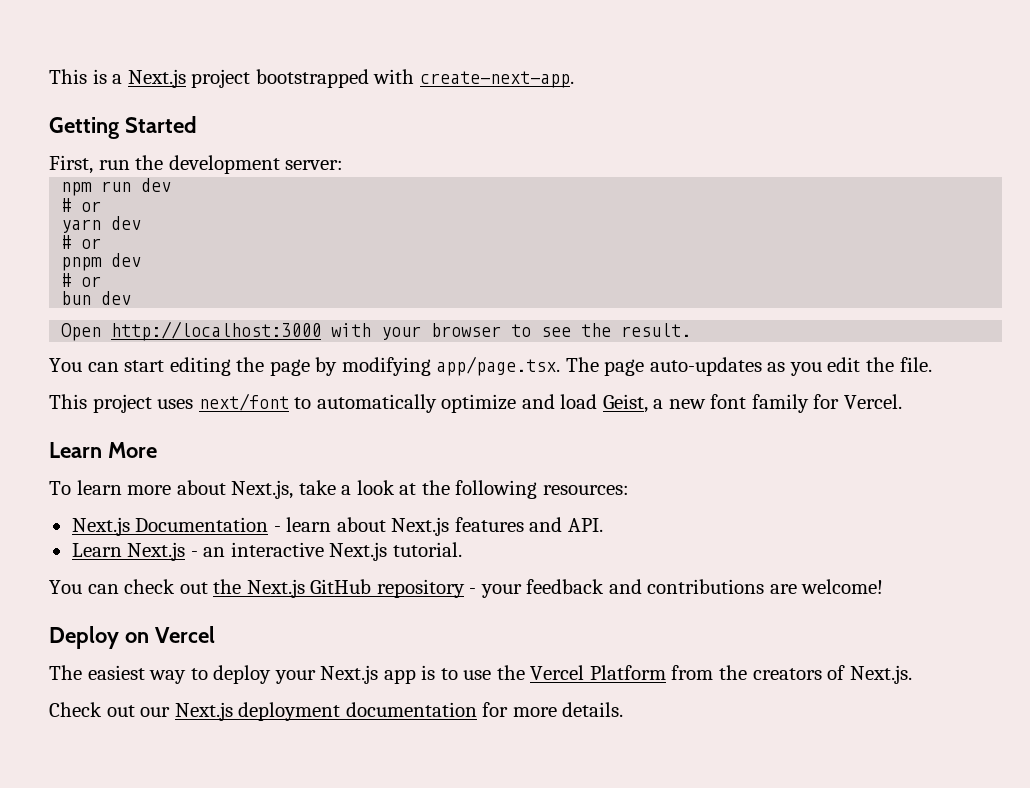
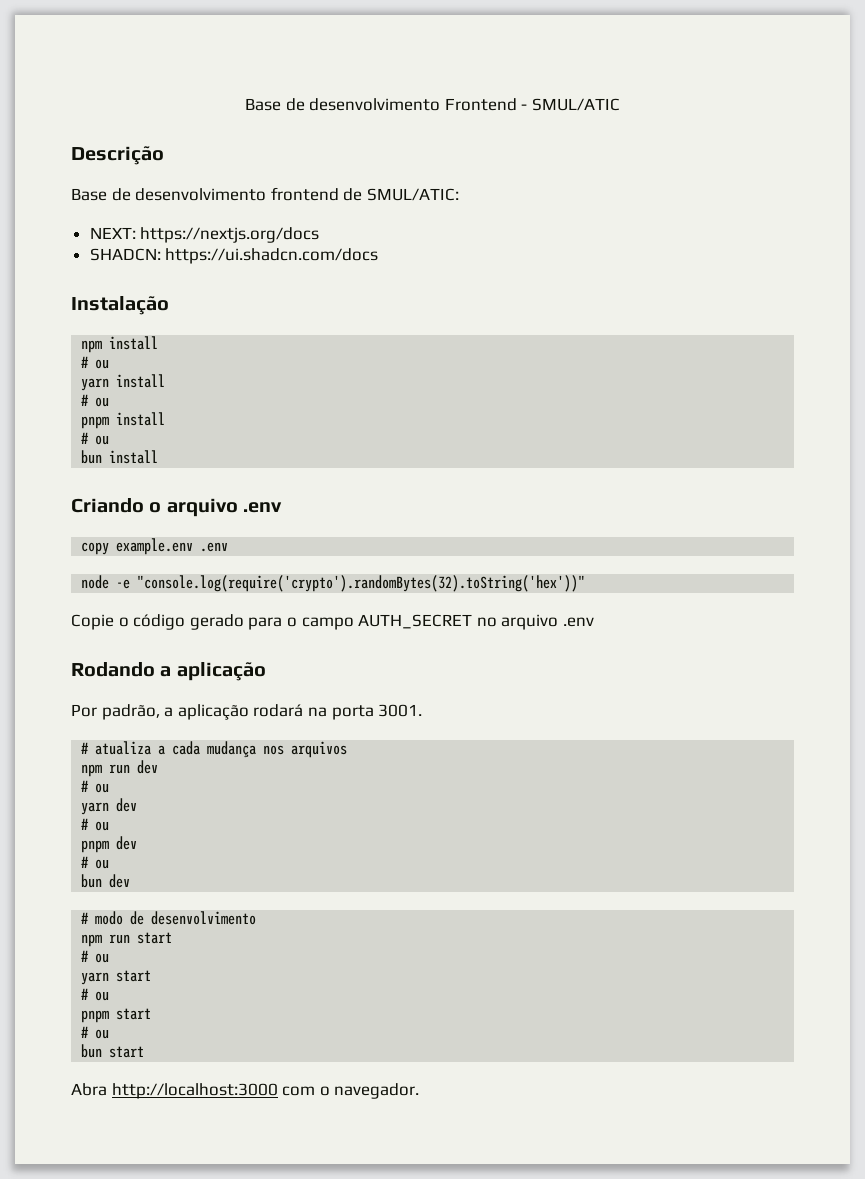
- This is a Next.js project bootstrapped with create-next-app.
- Getting Started
- First, run the development server:
+ Base de desenvolvimento Frontend - SMUL/ATIC
+ Descrição
+ Base de desenvolvimento frontend de SMUL/ATIC:
+ NEXT: https://nextjs.org/docs
+ SHADCN: https://ui.shadcn.com/docs
+ Instalação
+ npm install
+ # ou
+ yarn install
+ # ou
+ pnpm install
+ # ou
+ bun install
+ Criando o arquivo .env
+ copy example.env .env
+ node -e "console.log(require('crypto').randomBytes(32).toString('hex'))"
+ Copie o código gerado para o campo AUTH_SECRET no arquivo .env
+ Rodando a aplicação
+ Por padrão, a aplicação rodará na porta 3001.
+ # atualiza a cada mudança nos arquivos
  npm run dev
- # or
+ # ou
  yarn dev
- # or
+ # ou
  pnpm dev
- # or
+ # ou
- Open http://localhost:3000 with your browser to see the result.
- You can start editing the page by modifying app/page.tsx. The page auto-updates as you edit the file.
- This project uses next/font to automatically optimize and load Geist, a new font family for Vercel.
- Learn More
- To learn more about Next.js, take a look at the following resources:
- Next.js Documentation - learn about Next.js features and API.
- Learn Next.js - an interactive Next.js tutorial.
- You can check out the Next.js GitHub repository - your feedback and contributions are welcome!
- Deploy on Vercel
- The easiest way to deploy your Next.js app is to use the Vercel Platform from the creators of Next.js.
- Check out our Next.js deployment documentation for more details.
+ # modo de desenvolvimento
+ npm run start
+ # ou
+ yarn start
+ # ou
+ pnpm start
+ # ou
+ bun start
+ Abra http://localhost:3000 com o navegador.

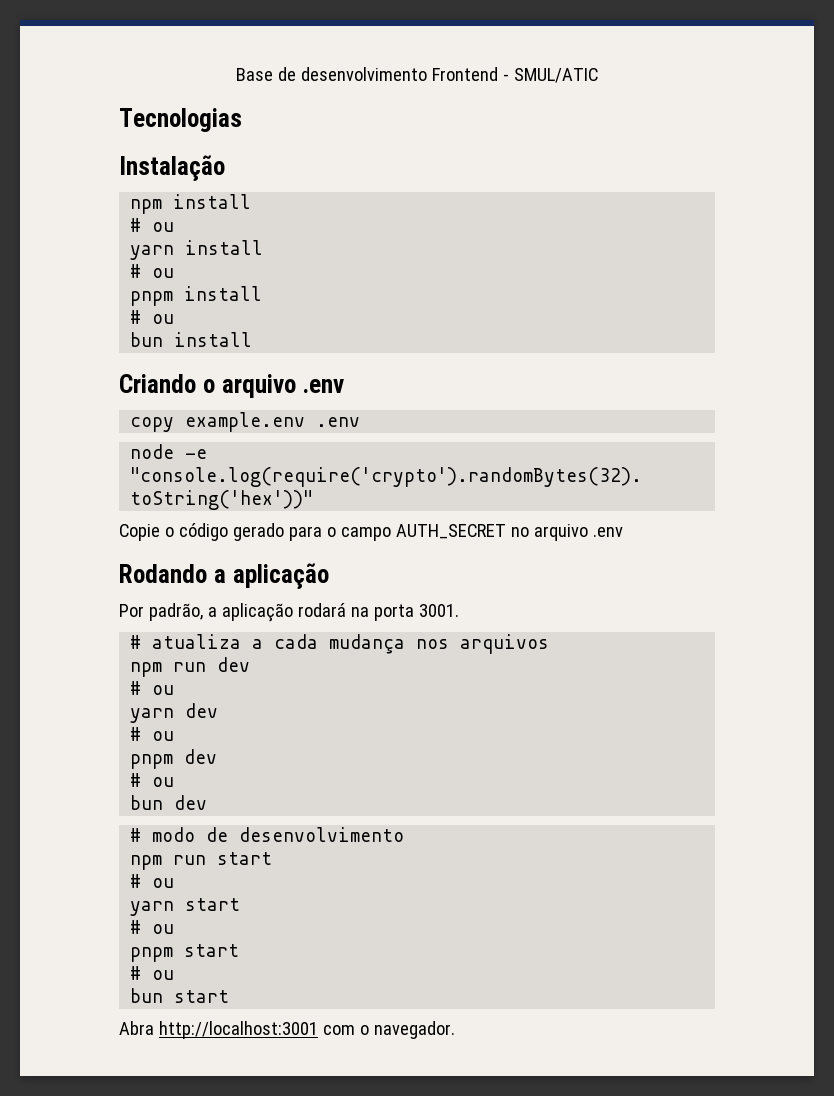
- Descrição
- Base de desenvolvimento frontend de SMUL/ATIC:
- NEXT: https://nextjs.org/docs
- SHADCN: https://ui.shadcn.com/docs
+ Tecnologias
- Abra http://localhost:3000 com o navegador.
+ Abra http://localhost:3001 com o navegador.

